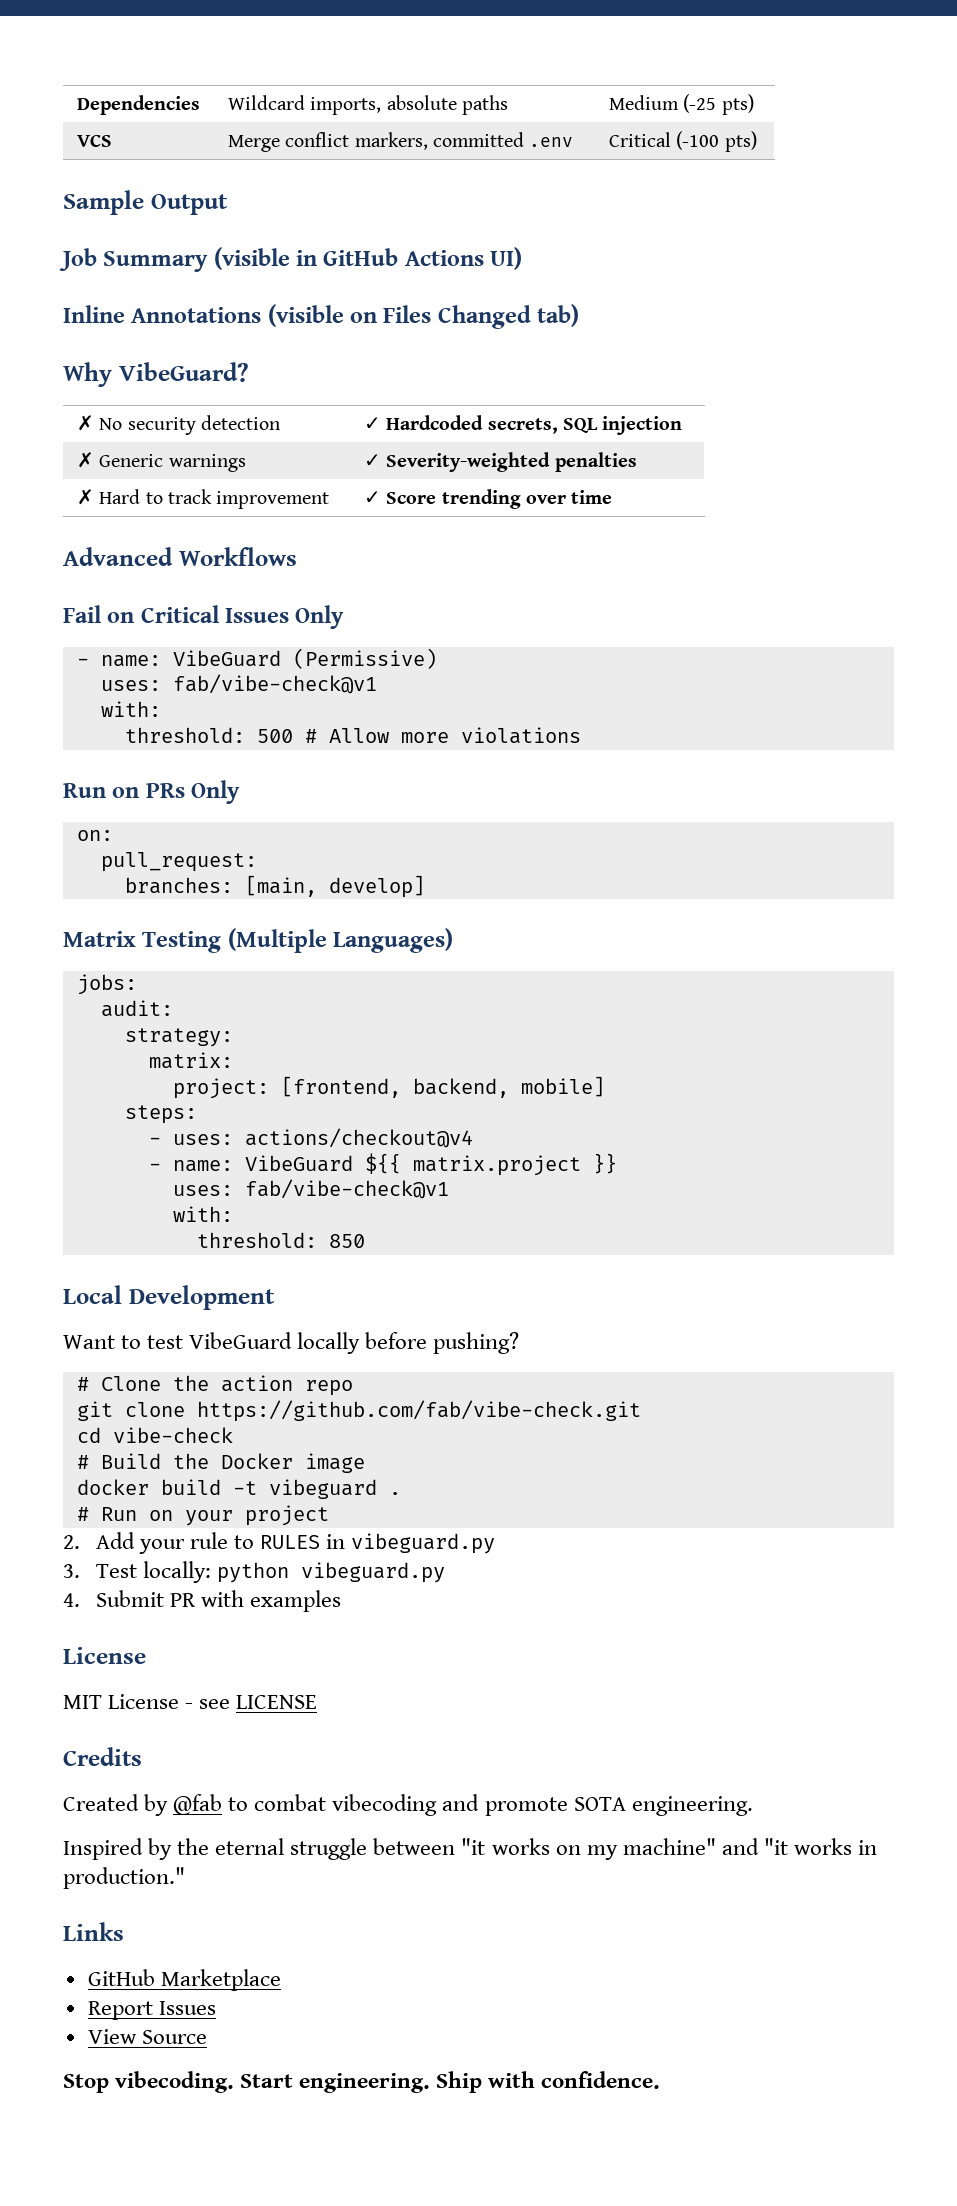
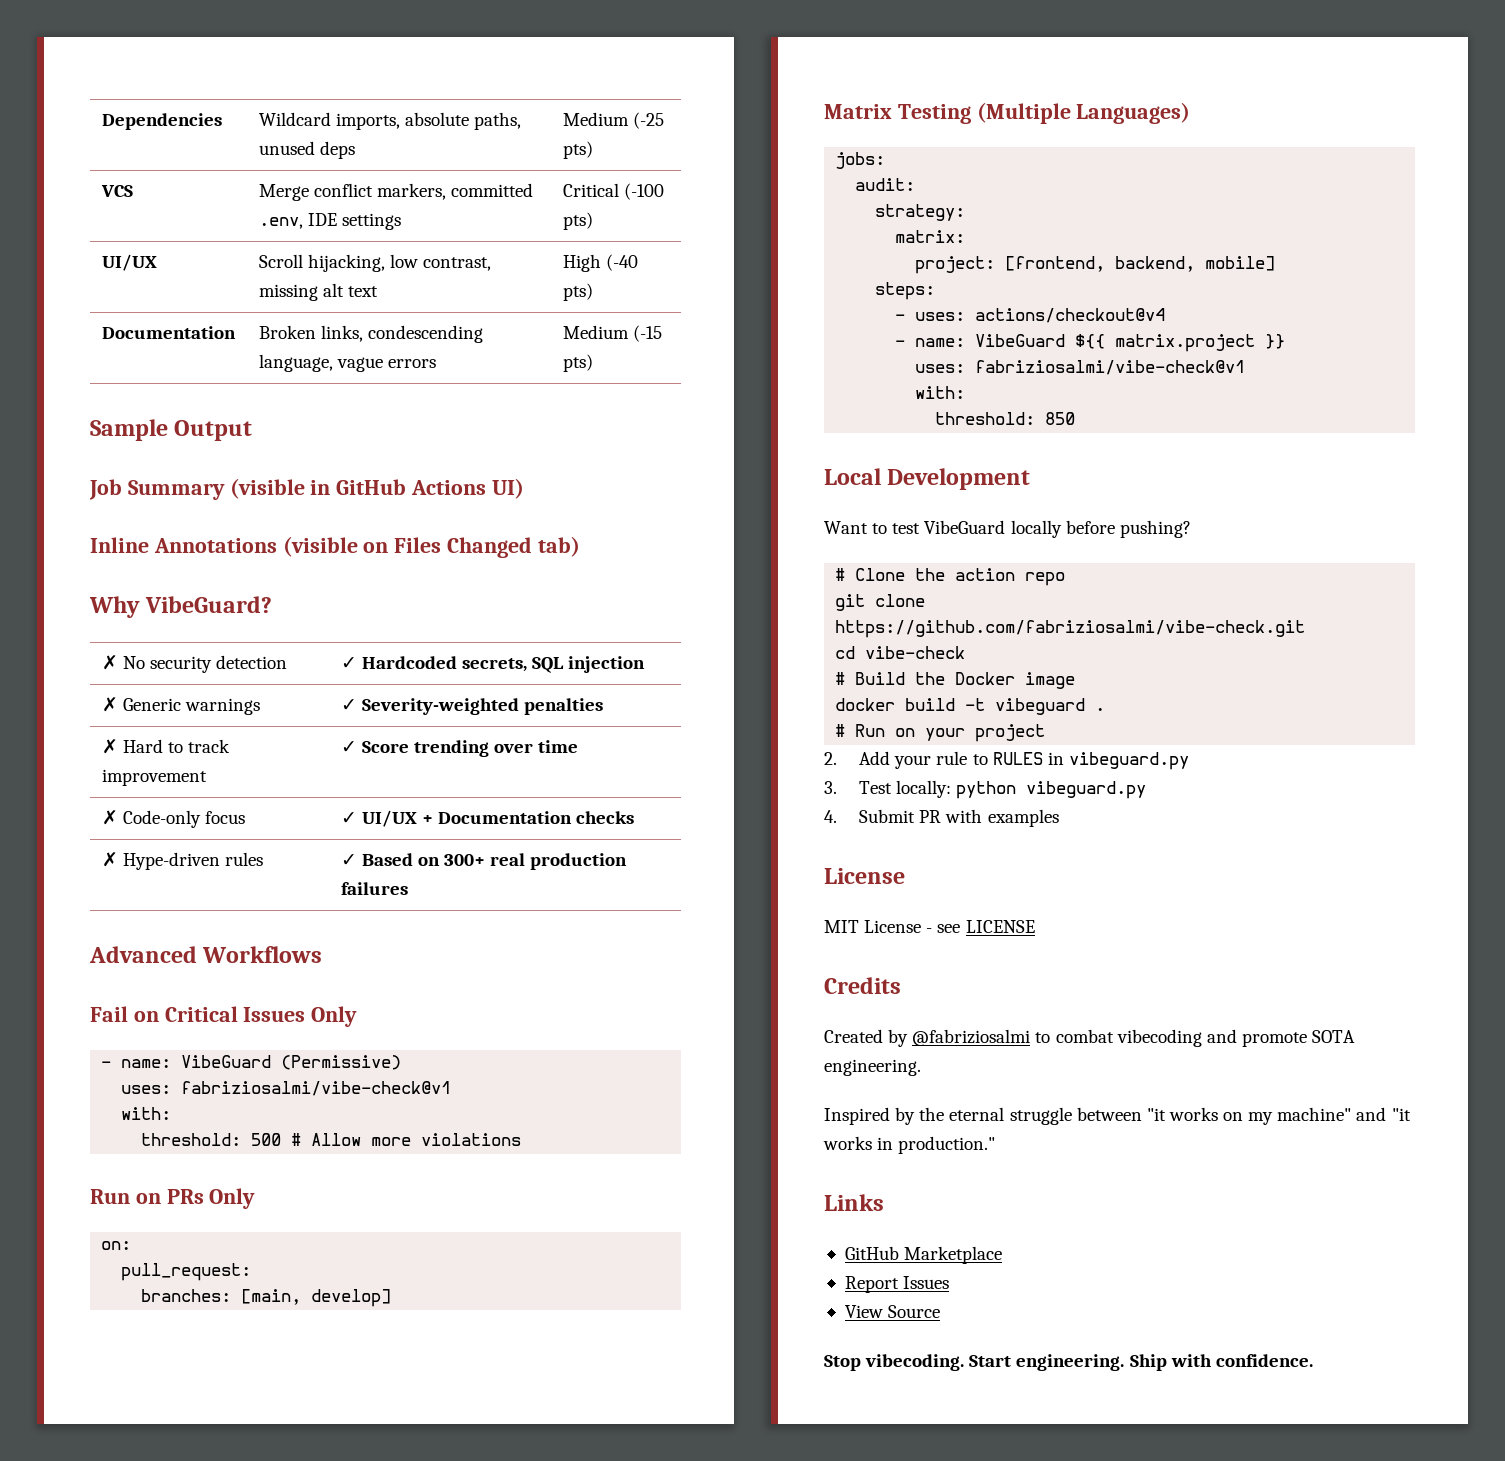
- Dependencies | Wildcard imports, absolute paths | Medium (-25 pts)
+ Dependencies | Wildcard imports, absolute paths, unused deps | Medium (-25 pts)
- VCS | Merge conflict markers, committed .env | Critical (-100 pts)
+ VCS | Merge conflict markers, committed .env, IDE settings | Critical (-100 pts)
+ UI/UX | Scroll hijacking, low contrast, missing alt text | High (-40 pts)
+ Documentation | Broken links, condescending language, vague errors | Medium (-15 pts)
+ ✗ Code-only focus | ✓ UI/UX + Documentation checks
+ ✗ Hype-driven rules | ✓ Based on 300+ real production failures
  - name: VibeGuard (Permissive)
- uses: fab/vibe-check@v1
+ uses: fabriziosalmi/vibe-check@v1
  - name: VibeGuard ${{ matrix.project }}
- uses: fab/vibe-check@v1
+ uses: fabriziosalmi/vibe-check@v1
- git clone https://github.com/fab/vibe-check.git
+ git clone https://github.com/fabriziosalmi/vibe-check.git
- Created by @fab to combat vibecoding and promote SOTA engineering.
+ Created by @fabriziosalmi to combat vibecoding and promote SOTA engineering.

